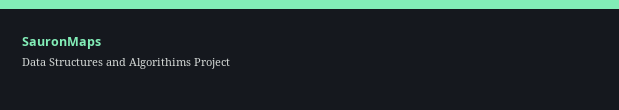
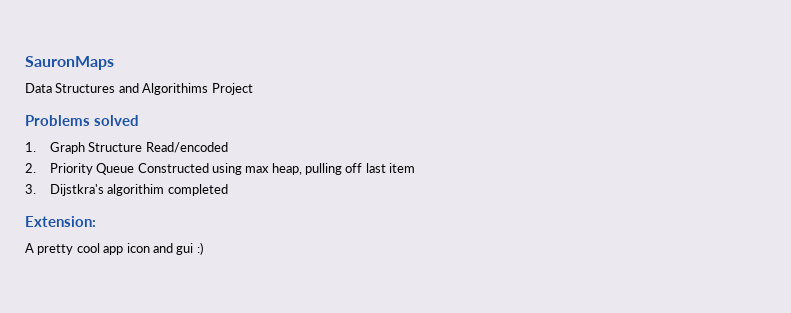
+ Problems solved
+ 1. Graph Structure Read/encoded
+ 2. Priority Queue Constructed using max heap, pulling off last item
+ 3. Dijstkra's algorithim completed
+ Extension:
+ A pretty cool app icon and gui :)

